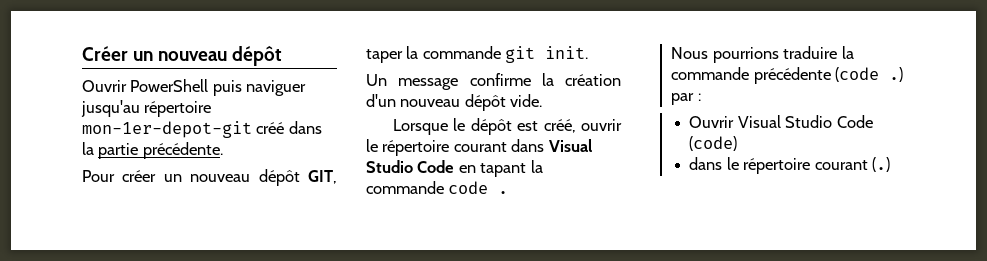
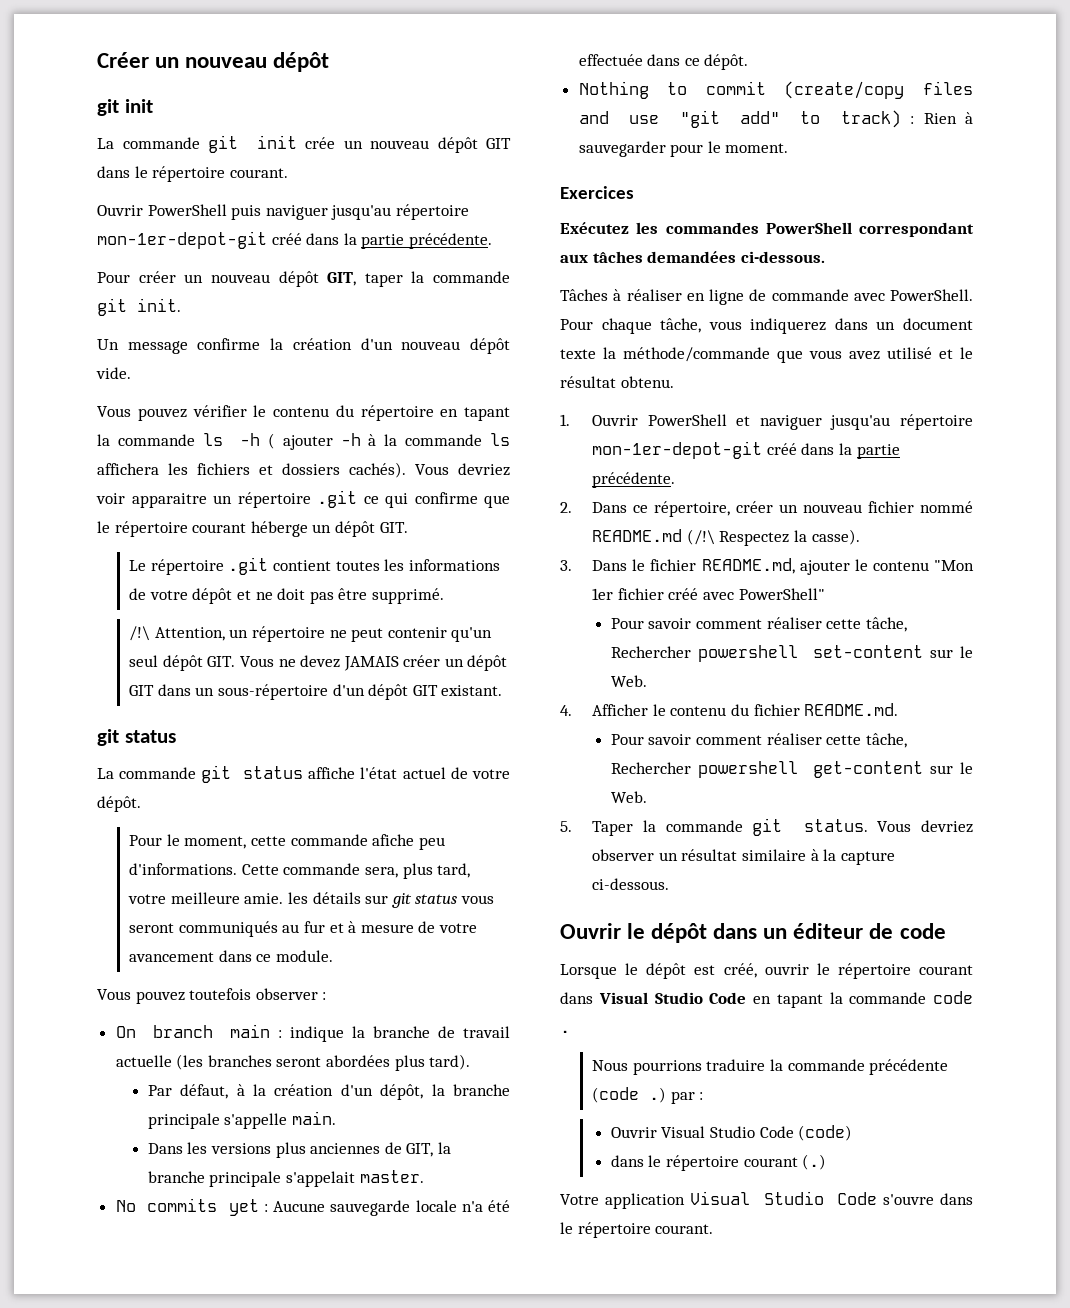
  Créer un nouveau dépôt
+ git init
+ La commande git init crée un nouveau dépôt GIT dans le répertoire courant.
+ Vous pouvez vérifier le contenu du répertoire en tapant la commande ls -h ( ajouter -h à la commande ls affichera les fichiers et dossiers cachés). Vous devriez voir apparaitre un répertoire .git ce qui confirme que le répertoire courant héberge un dépôt GIT.
+ Le répertoire .git contient toutes les informations de votre dépôt et ne doit pas être supprimé.
+ /!\ Attention, un répertoire ne peut contenir qu'un seul dépôt GIT. Vous ne devez JAMAIS créer un dépôt GIT dans un sous-répertoire d'un dépôt GIT existant.
+ git status
+ La commande git status affiche l'état actuel de votre dépôt.
+ Pour le moment, cette commande afiche peu d'informations. Cette commande sera, plus tard, votre meilleure amie. les détails sur git status vous seront communiqués au fur et à mesure de votre avancement dans ce module.
+ Vous pouvez toutefois observer :
+ On branch main : indique la branche de travail actuelle (les branches seront abordées plus tard).
+ Par défaut, à la création d'un dépôt, la branche principale s'appelle main.
+ Dans les versions plus anciennes de GIT, la branche principale s'appelait master.
+ No commits yet : Aucune sauvegarde locale n'a été effectuée dans ce dépôt.
+ Nothing to commit (create/copy files and use "git add" to track) : Rien à sauvegarder pour le moment.
+ Exercices
+ Exécutez les commandes PowerShell correspondant aux tâches demandées ci-dessous.
+ Tâches à réaliser en ligne de commande avec PowerShell. Pour chaque tâche, vous indiquerez dans un document texte la méthode/commande que vous avez utilisé et le résultat obtenu.
+ 1. Ouvrir PowerShell et naviguer jusqu'au répertoire mon-1er-depot-git créé dans la partie précédente.
+ 2. Dans ce répertoire, créer un nouveau fichier nommé README.md (/!\ Respectez la casse).
+ 3. Dans le fichier README.md, ajouter le contenu "Mon 1er fichier créé avec PowerShell"
+ Pour savoir comment réaliser cette tâche, Rechercher powershell set-content sur le Web.
+ 4. Afficher le contenu du fichier README.md.
+ Pour savoir comment réaliser cette tâche, Rechercher powershell get-content sur le Web.
+ 5. Taper la commande git status. Vous devriez observer un résultat similaire à la capture ci-dessous.
+ Ouvrir le dépôt dans un éditeur de code
+ Votre application Visual Studio Code s'ouvre dans le répertoire courant.

